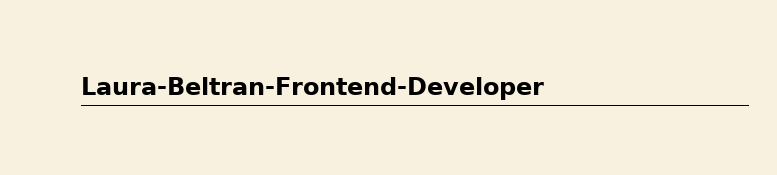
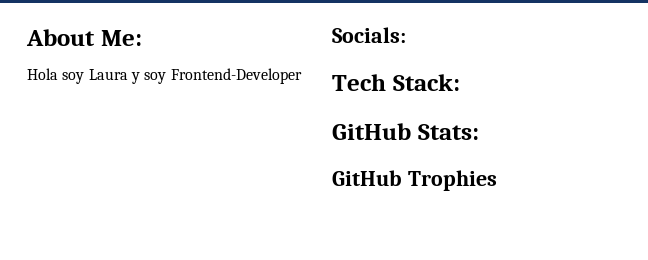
- Laura-Beltran-Frontend-Developer
+ About Me:
+ Hola soy Laura y soy Frontend-Developer
+ Socials:
+ Tech Stack:
+ GitHub Stats:
+ GitHub Trophies

